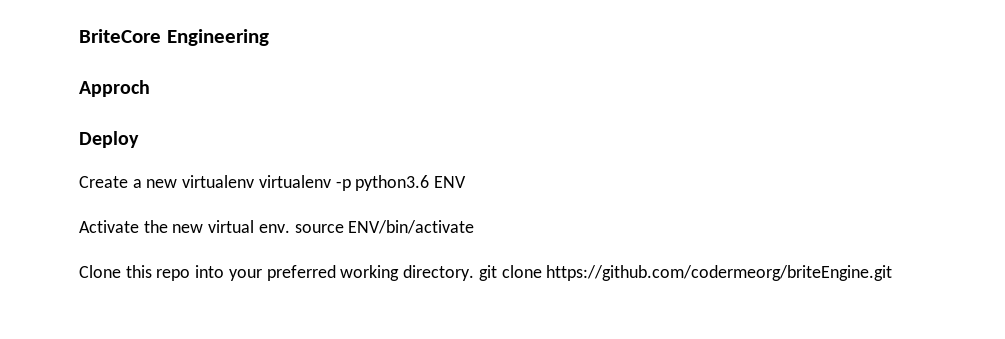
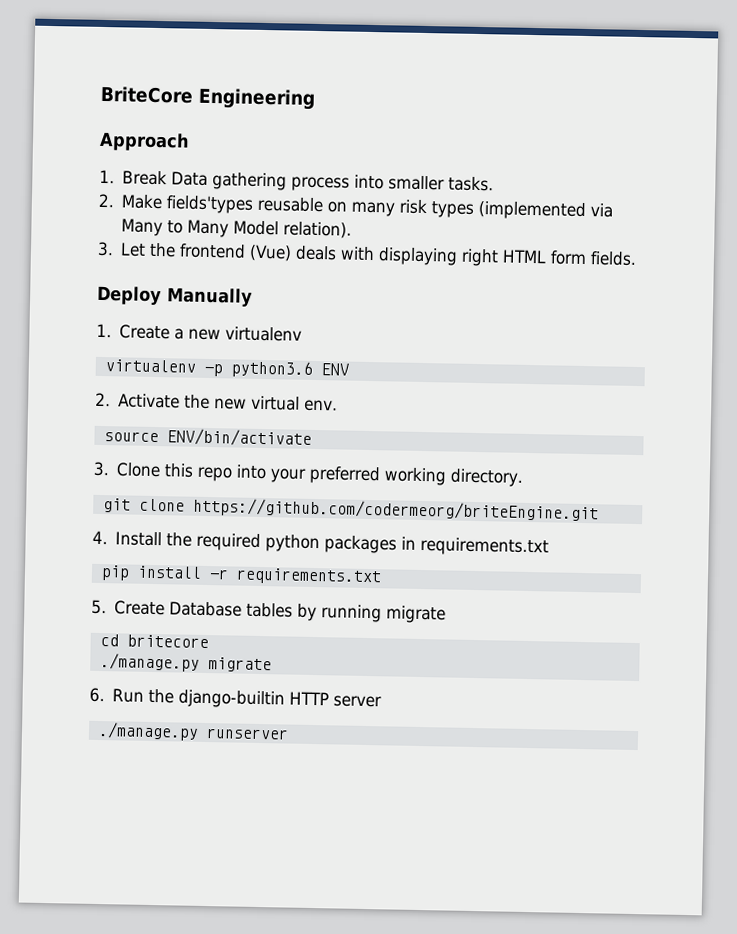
- Approch
+ Approach
+ 1. Break Data gathering process into smaller tasks.
+ 2. Make fields'types reusable on many risk types (implemented via Many to Many Model relation).
+ 3. Let the frontend (Vue) deals with displaying right HTML form fields.
- Deploy
- Create a new virtualenv virtualenv -p python3.6 ENV
+ Deploy Manually
+ 1. Create a new virtualenv
+ virtualenv -p python3.6 ENV
- Activate the new virtual env. source ENV/bin/activate
+ 2. Activate the new virtual env.
+ source ENV/bin/activate
- Clone this repo into your preferred working directory. git clone https://github.com/codermeorg/briteEngine.git
+ 3. Clone this repo into your preferred working directory.
+ git clone https://github.com/codermeorg/briteEngine.git
+ 4. Install the required python packages in requirements.txt
+ pip install -r requirements.txt
+ 5. Create Database tables by running migrate
+ cd britecore
+ ./manage.py migrate
+ 6. Run the django-builtin HTTP server
+ ./manage.py runserver

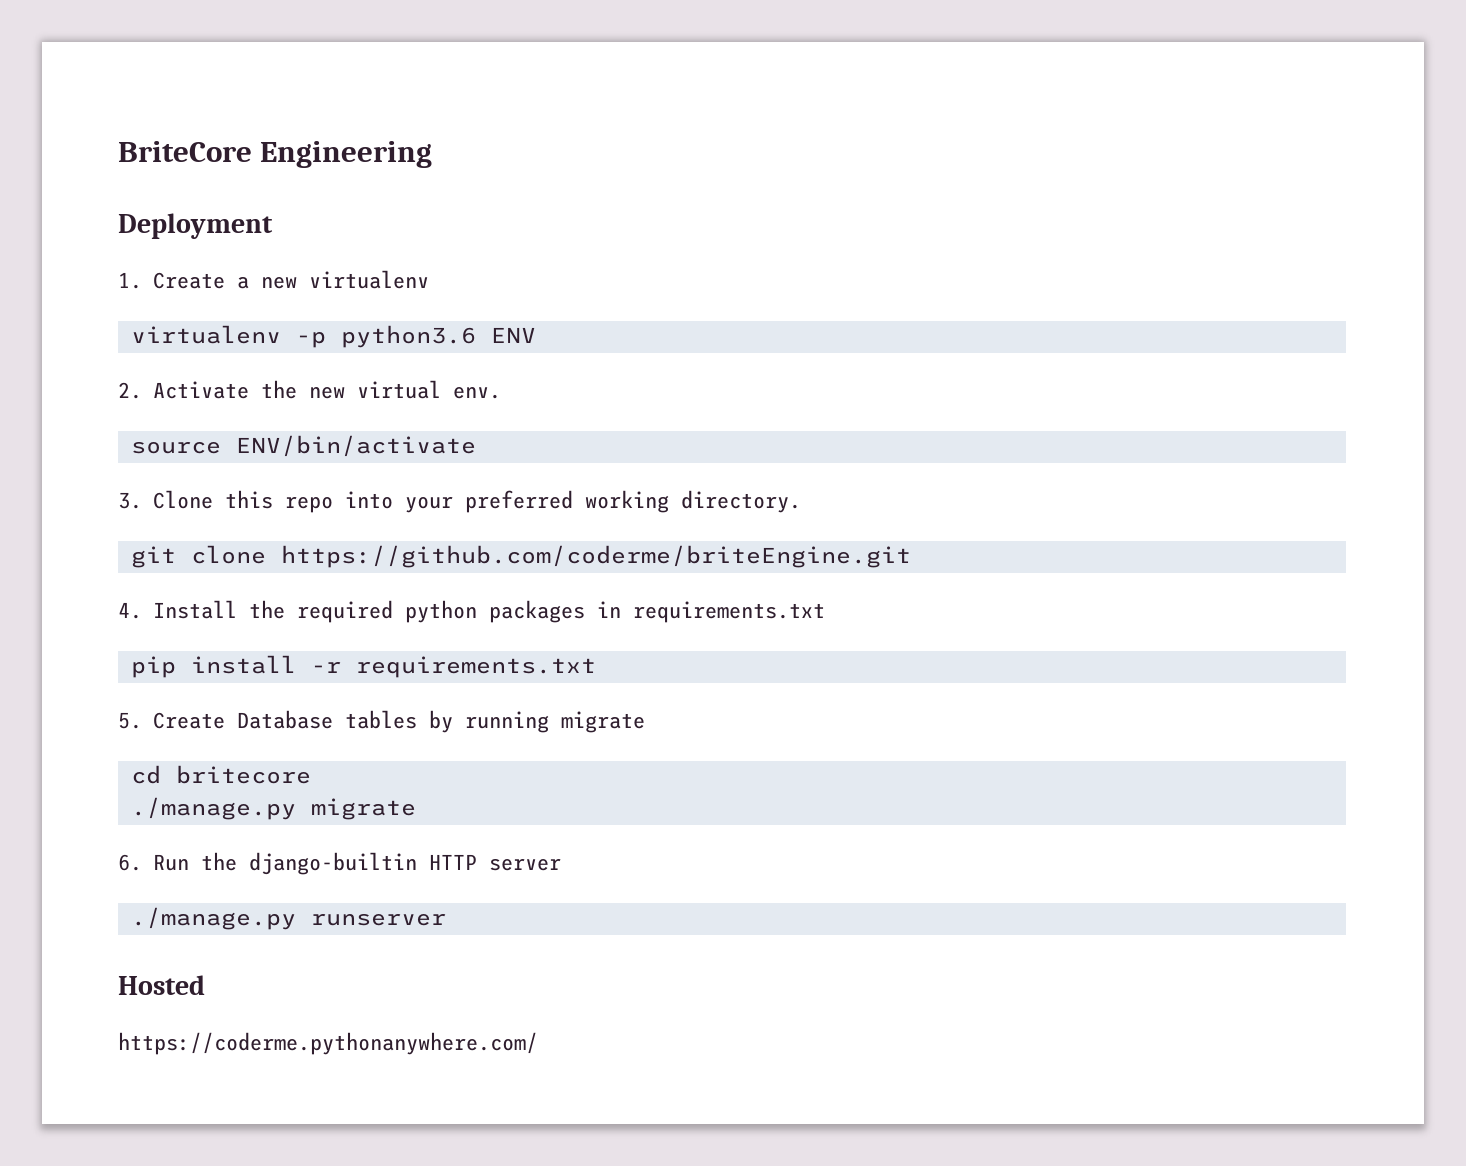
- Approach
- 1. Break Data gathering process into smaller tasks.
- 2. Make fields'types reusable on many risk types (implemented via Many to Many Model relation).
- 3. Let the frontend (Vue) deals with displaying right HTML form fields.
- Deploy Manually
+ Deployment
- git clone https://github.com/codermeorg/briteEngine.git
+ git clone https://github.com/coderme/briteEngine.git
+ Hosted
+ https://coderme.pythonanywhere.com/

